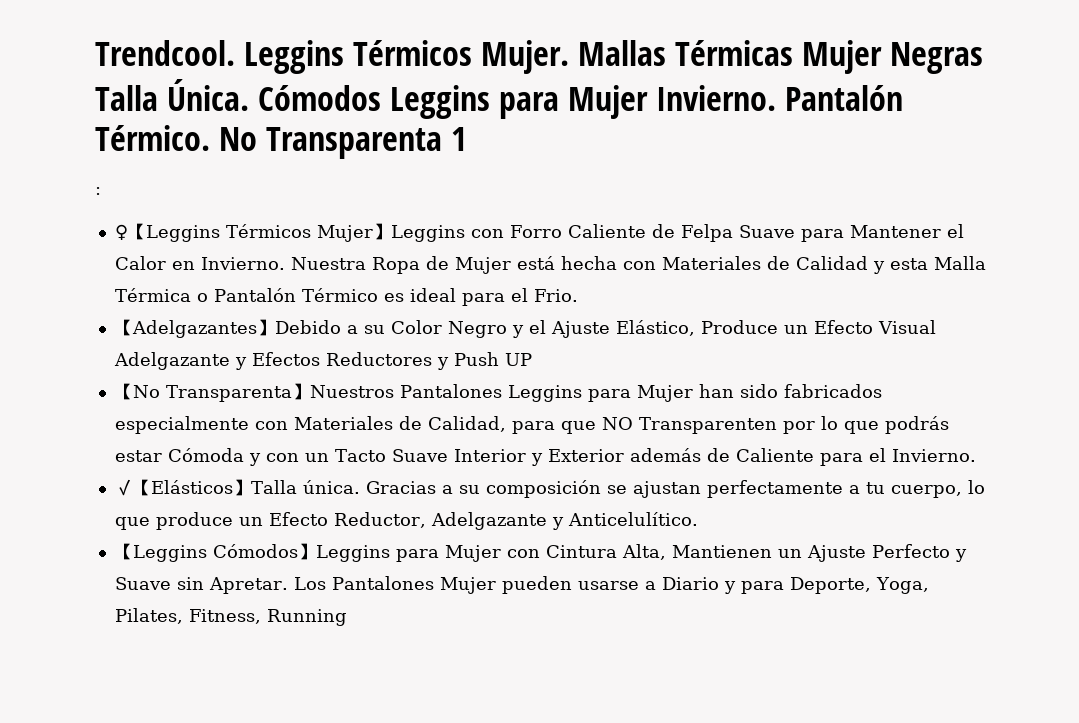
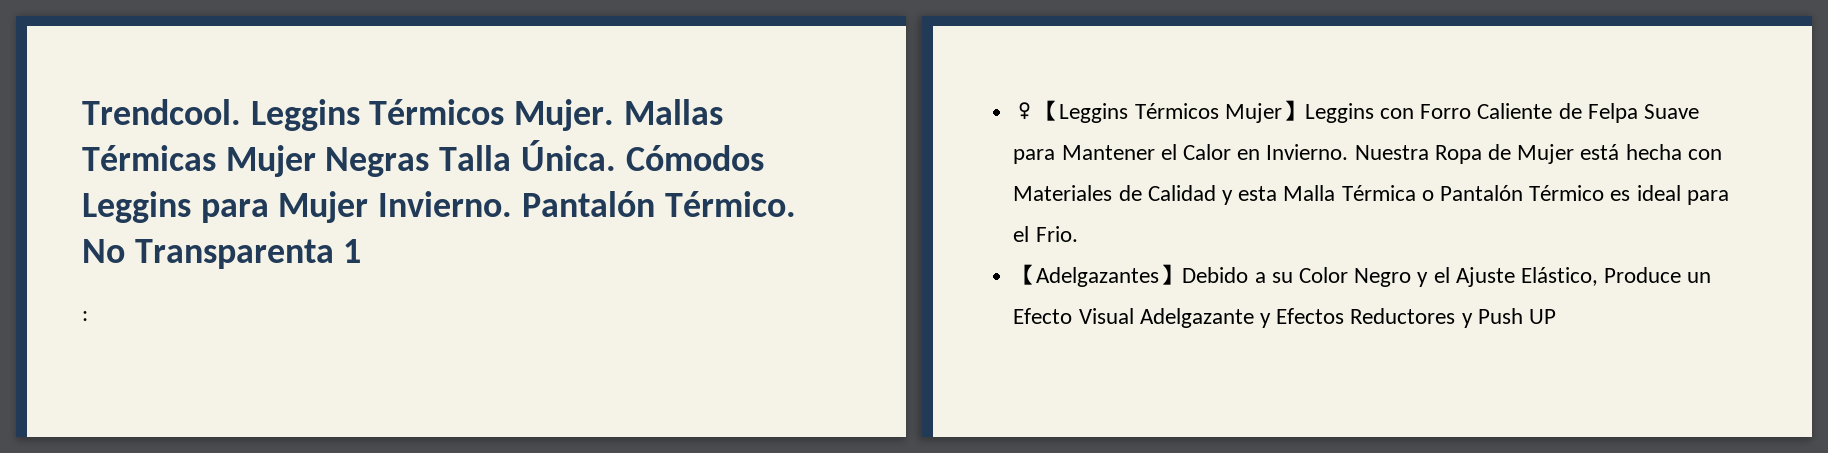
- 【No Transparenta】Nuestros Pantalones Leggins para Mujer han sido fabricados especialmente con Materiales de Calidad, para que NO Transparenten por lo que podrás estar Cómoda y con un Tacto Suave Interior y Exterior además de Caliente para el Invierno.
- ✓【Elásticos】Talla única. Gracias a su composición se ajustan perfectamente a tu cuerpo, lo que produce un Efecto Reductor, Adelgazante y Anticelulítico.
- 【Leggins Cómodos】Leggins para Mujer con Cintura Alta, Mantienen un Ajuste Perfecto y Suave sin Apretar. Los Pantalones Mujer pueden usarse a Diario y para Deporte, Yoga, Pilates, Fitness, Running

